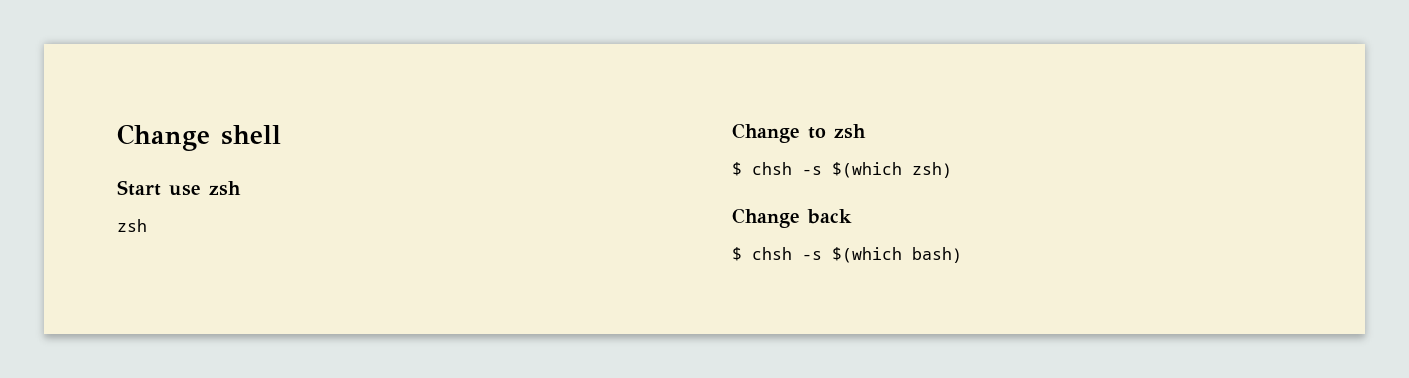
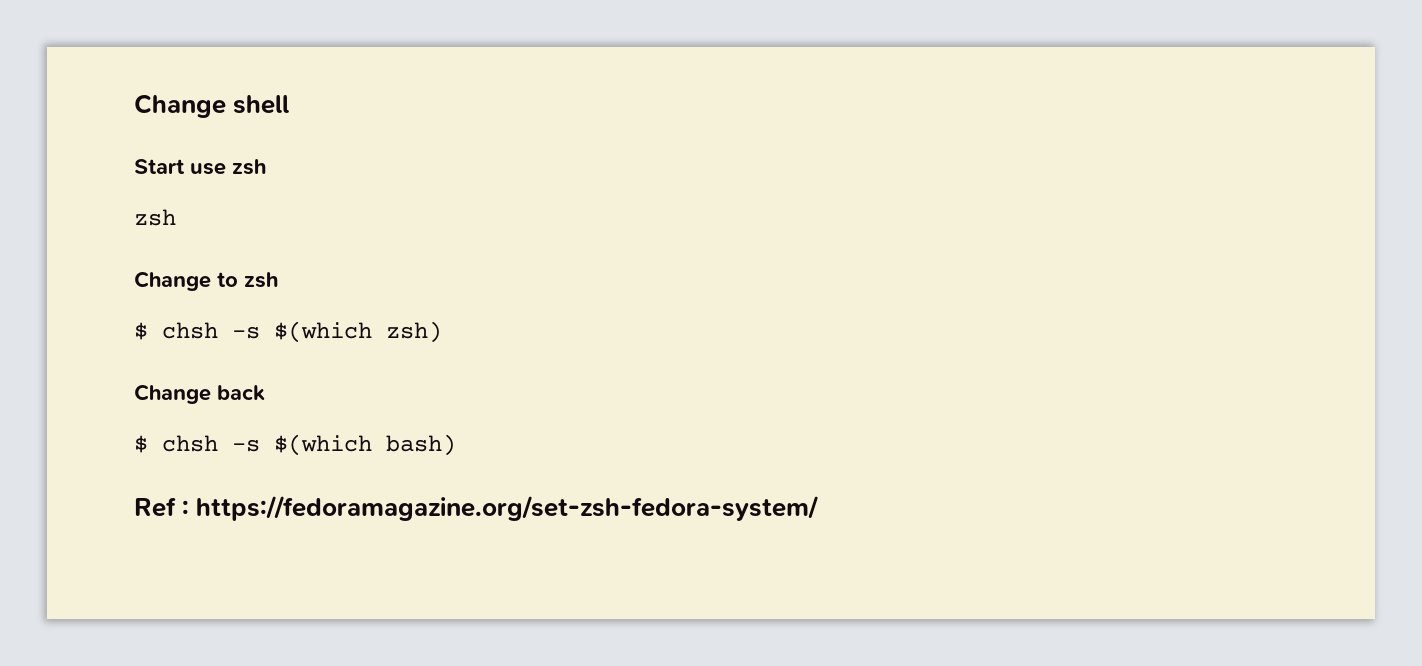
+ Ref : https://fedoramagazine.org/set-zsh-fedora-system/

